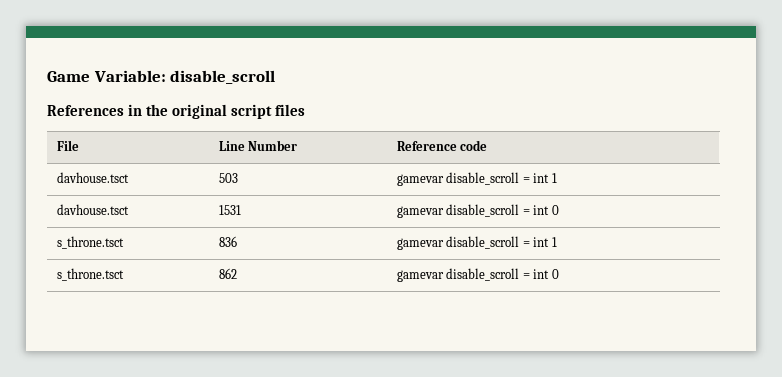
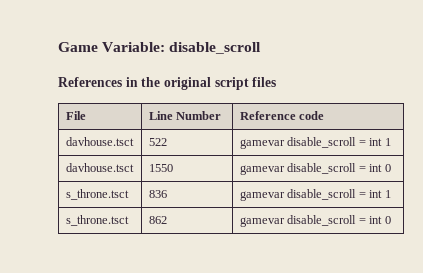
- davhouse.tsct | 503 | gamevar disable_scroll = int 1
+ davhouse.tsct | 522 | gamevar disable_scroll = int 1
- davhouse.tsct | 1531 | gamevar disable_scroll = int 0
+ davhouse.tsct | 1550 | gamevar disable_scroll = int 0

